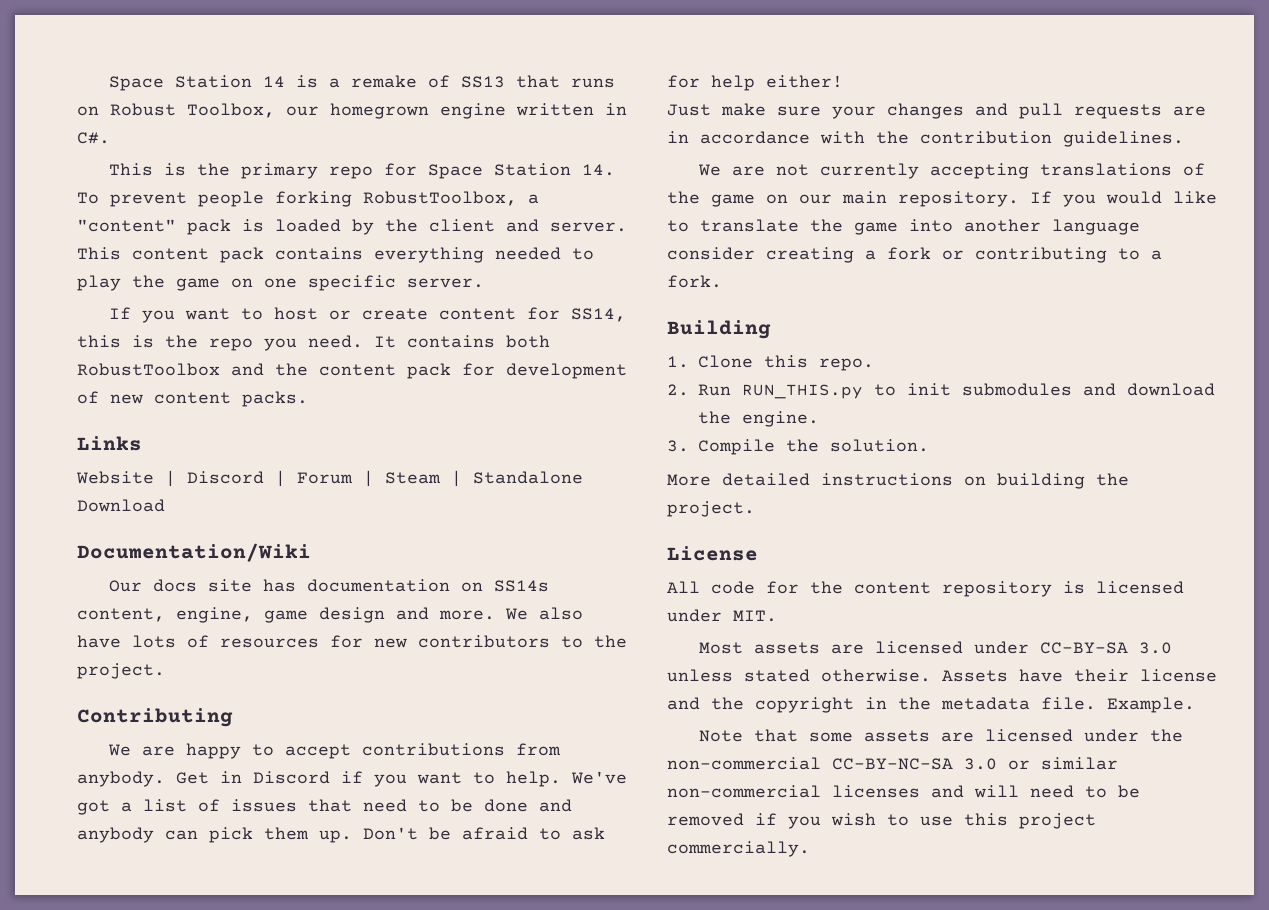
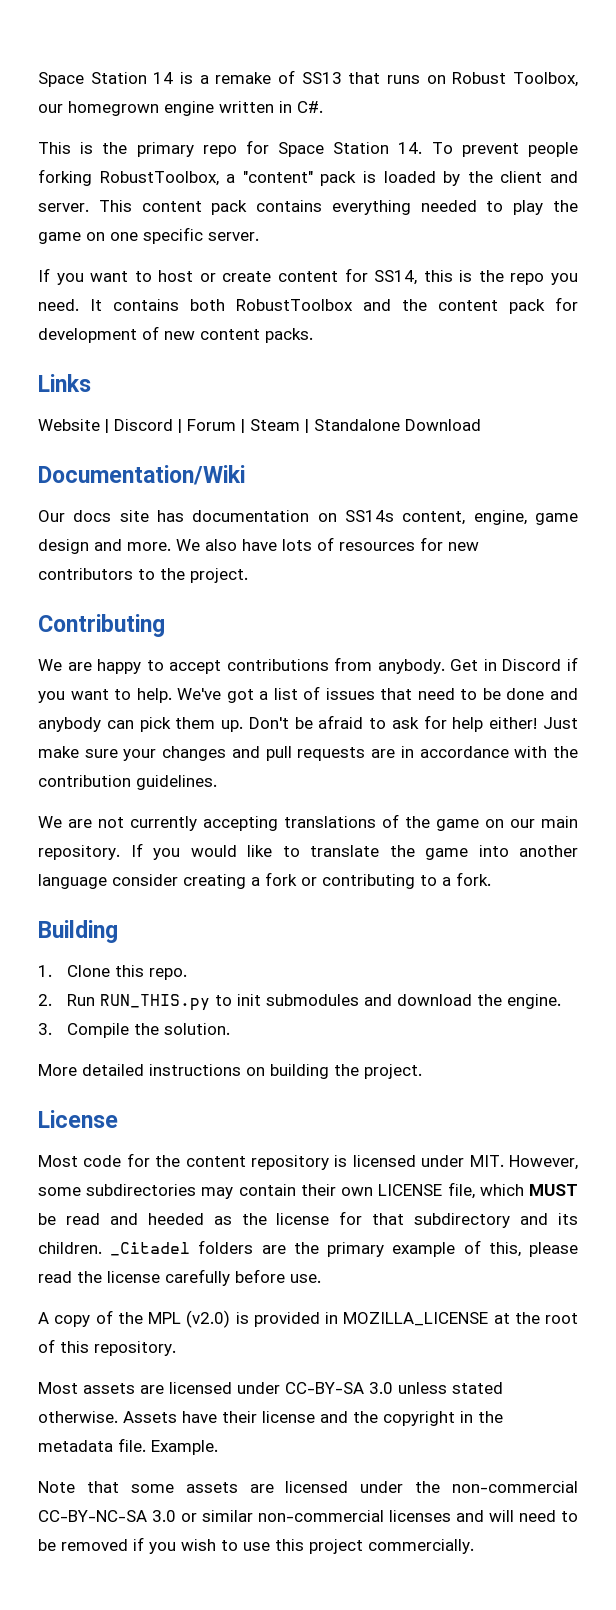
- Don't be afraid to ask for help either!
- Just make sure your changes and pull requests are in accordance with the contribution guidelines.
+ Don't be afraid to ask for help either! Just make sure your changes and pull requests are in accordance with the contribution guidelines.
- All code for the content repository is licensed under MIT.
+ Most code for the content repository is licensed under MIT. However, some subdirectories may contain their own LICENSE file, which MUST be read and heeded as the license for that subdirectory and its children. _Citadel folders are the primary example of this, please read the license carefully before use.
+ A copy of the MPL (v2.0) is provided in MOZILLA_LICENSE at the root of this repository.

